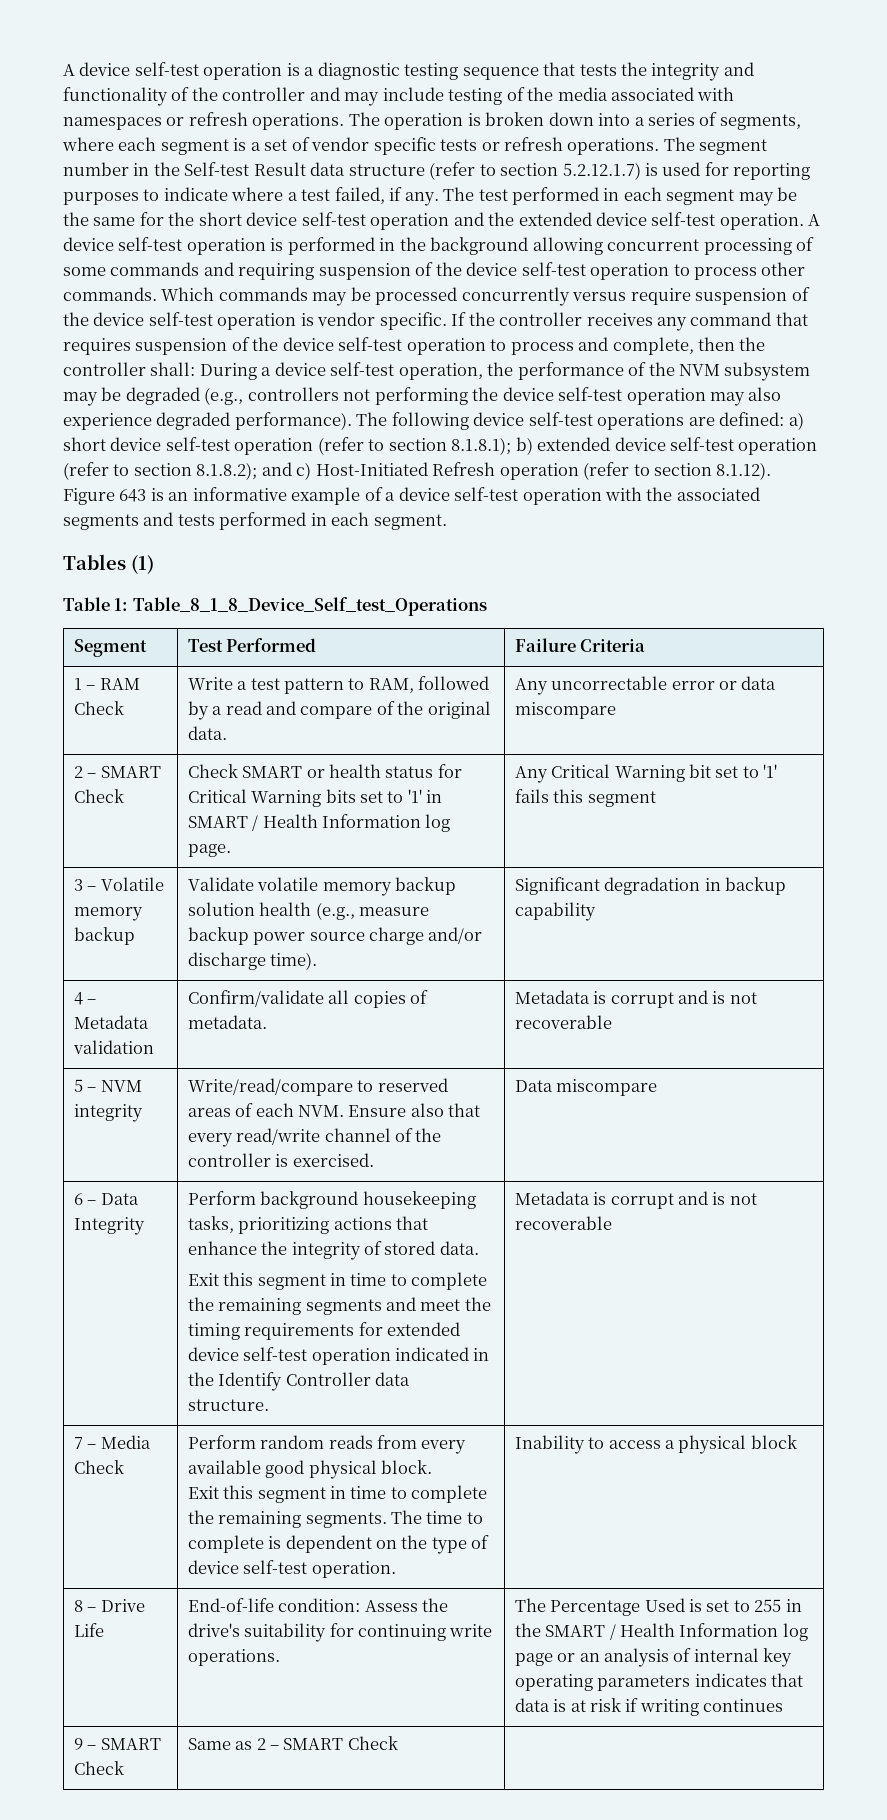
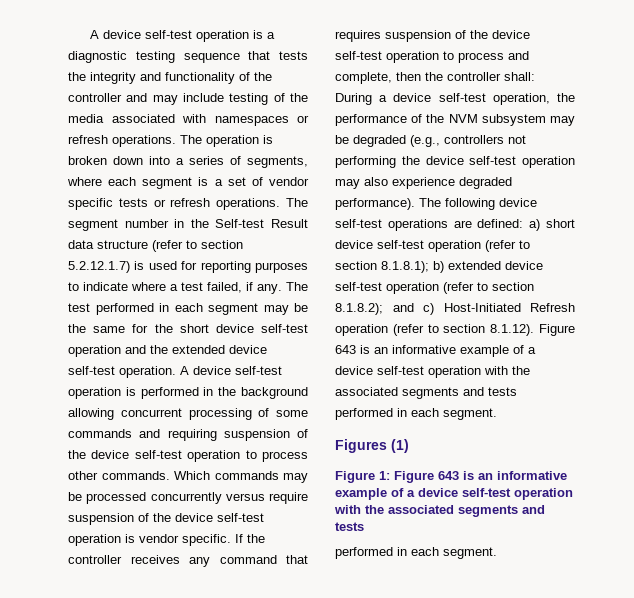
- Tables (1)
+ Figures (1)
- Table 1: Table_8_1_8_Device_Self_test_Operations
- Segment | Test Performed | Failure Criteria
- 1 – RAM Check | Write a test pattern to RAM, followed by a read and compare of the original data. | Any uncorrectable error or data miscompare
- 2 – SMART Check | Check SMART or health status for Critical Warning bits set to '1' in SMART / Health Information log page. | Any Critical Warning bit set to '1' fails this segment
- 3 – Volatile memory backup | Validate volatile memory backup solution health (e.g., measure backup power source charge and/or discharge time). | Significant degradation in backup capability
- 4 – Metadata validation | Confirm/validate all copies of metadata. | Metadata is corrupt and is not recoverable
- 5 – NVM integrity | Write/read/compare to reserved areas of each NVM. Ensure also that every read/write channel of the controller is exercised. | Data miscompare
- 6 – Data Integrity | Perform background housekeeping tasks, prioritizing actions that enhance the integrity of stored data.
- Exit this segment in time to complete the remaining segments and meet the timing requirements for extended device self-test operation indicated in the Identify Controller data structure. | Metadata is corrupt and is not recoverable
- 7 – Media Check | Perform random reads from every available good physical block.
- Exit this segment in time to complete the remaining segments. The time to complete is dependent on the type of device self-test operation. | Inability to access a physical block
- 8 – Drive Life | End-of-life condition: Assess the drive's suitability for continuing write operations. | The Percentage Used is set to 255 in the SMART / Health Information log page or an analysis of internal key operating parameters indicates that data is at risk if writing continues
- 9 – SMART Check | Same as 2 – SMART Check |
+ Figure 1: Figure 643 is an informative example of a device self-test operation with the associated segments and tests
+ performed in each segment.

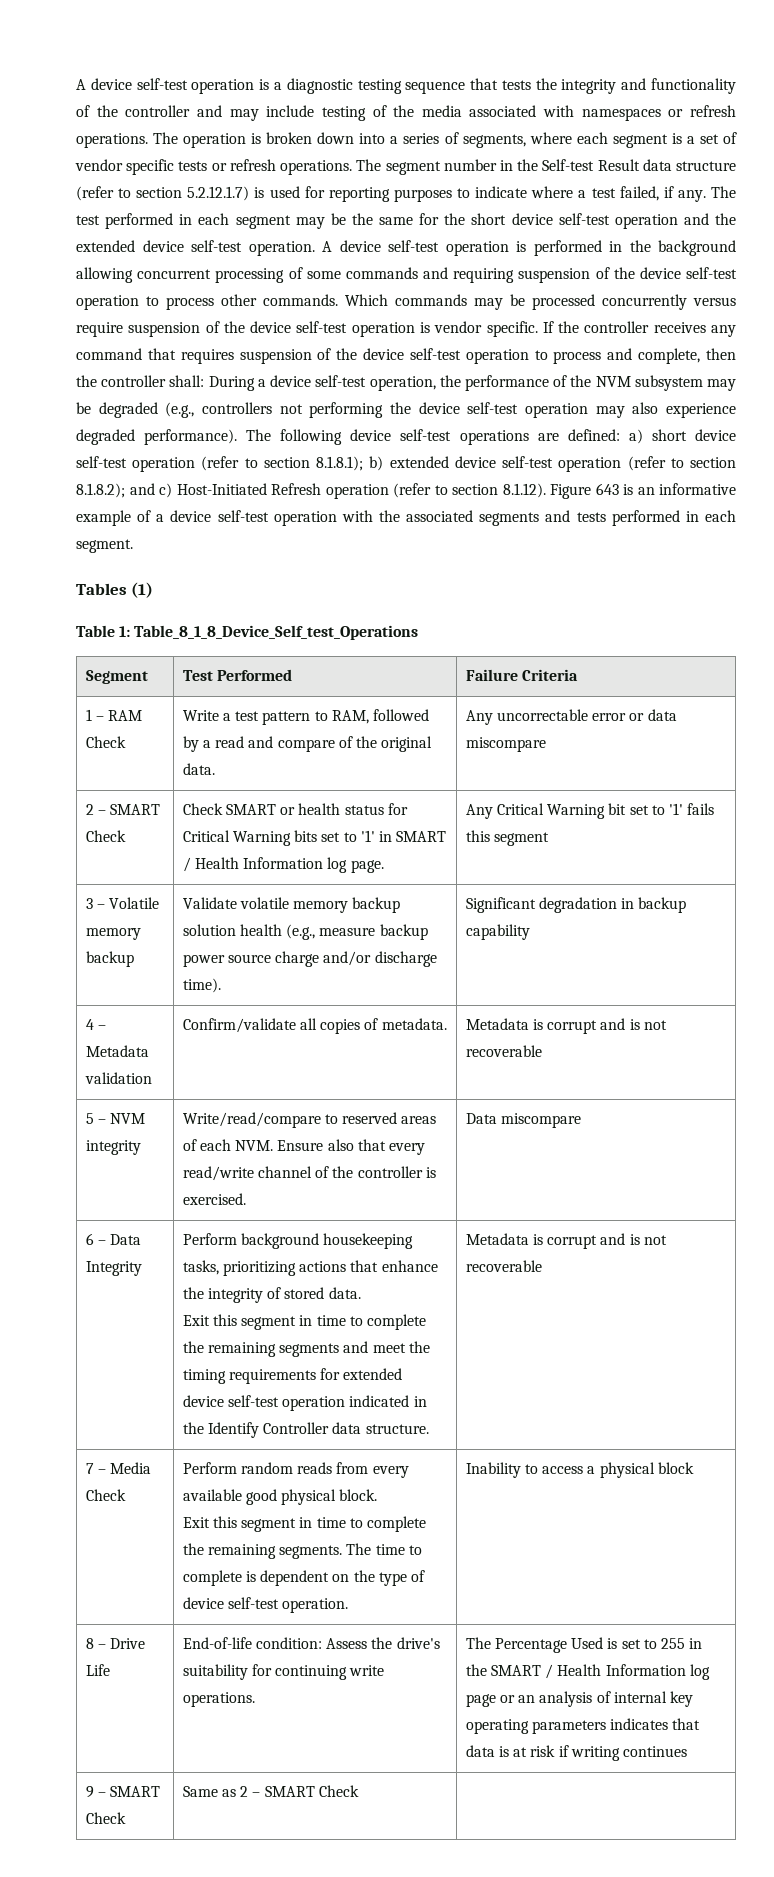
- Figures (1)
+ Tables (1)
- Figure 1: Figure 643 is an informative example of a device self-test operation with the associated segments and tests
- performed in each segment.
+ Table 1: Table_8_1_8_Device_Self_test_Operations
+ Segment | Test Performed | Failure Criteria
+ 1 – RAM Check | Write a test pattern to RAM, followed by a read and compare of the original data. | Any uncorrectable error or data miscompare
+ 2 – SMART Check | Check SMART or health status for Critical Warning bits set to '1' in SMART / Health Information log page. | Any Critical Warning bit set to '1' fails this segment
+ 3 – Volatile memory backup | Validate volatile memory backup solution health (e.g., measure backup power source charge and/or discharge time). | Significant degradation in backup capability
+ 4 – Metadata validation | Confirm/validate all copies of metadata. | Metadata is corrupt and is not recoverable
+ 5 – NVM integrity | Write/read/compare to reserved areas of each NVM. Ensure also that every read/write channel of the controller is exercised. | Data miscompare
+ 6 – Data Integrity | Perform background housekeeping tasks, prioritizing actions that enhance the integrity of stored data.
+ Exit this segment in time to complete the remaining segments and meet the timing requirements for extended device self-test operation indicated in the Identify Controller data structure. | Metadata is corrupt and is not recoverable
+ 7 – Media Check | Perform random reads from every available good physical block.
+ Exit this segment in time to complete the remaining segments. The time to complete is dependent on the type of device self-test operation. | Inability to access a physical block
+ 8 – Drive Life | End-of-life condition: Assess the drive's suitability for continuing write operations. | The Percentage Used is set to 255 in the SMART / Health Information log page or an analysis of internal key operating parameters indicates that data is at risk if writing continues
+ 9 – SMART Check | Same as 2 – SMART Check |

